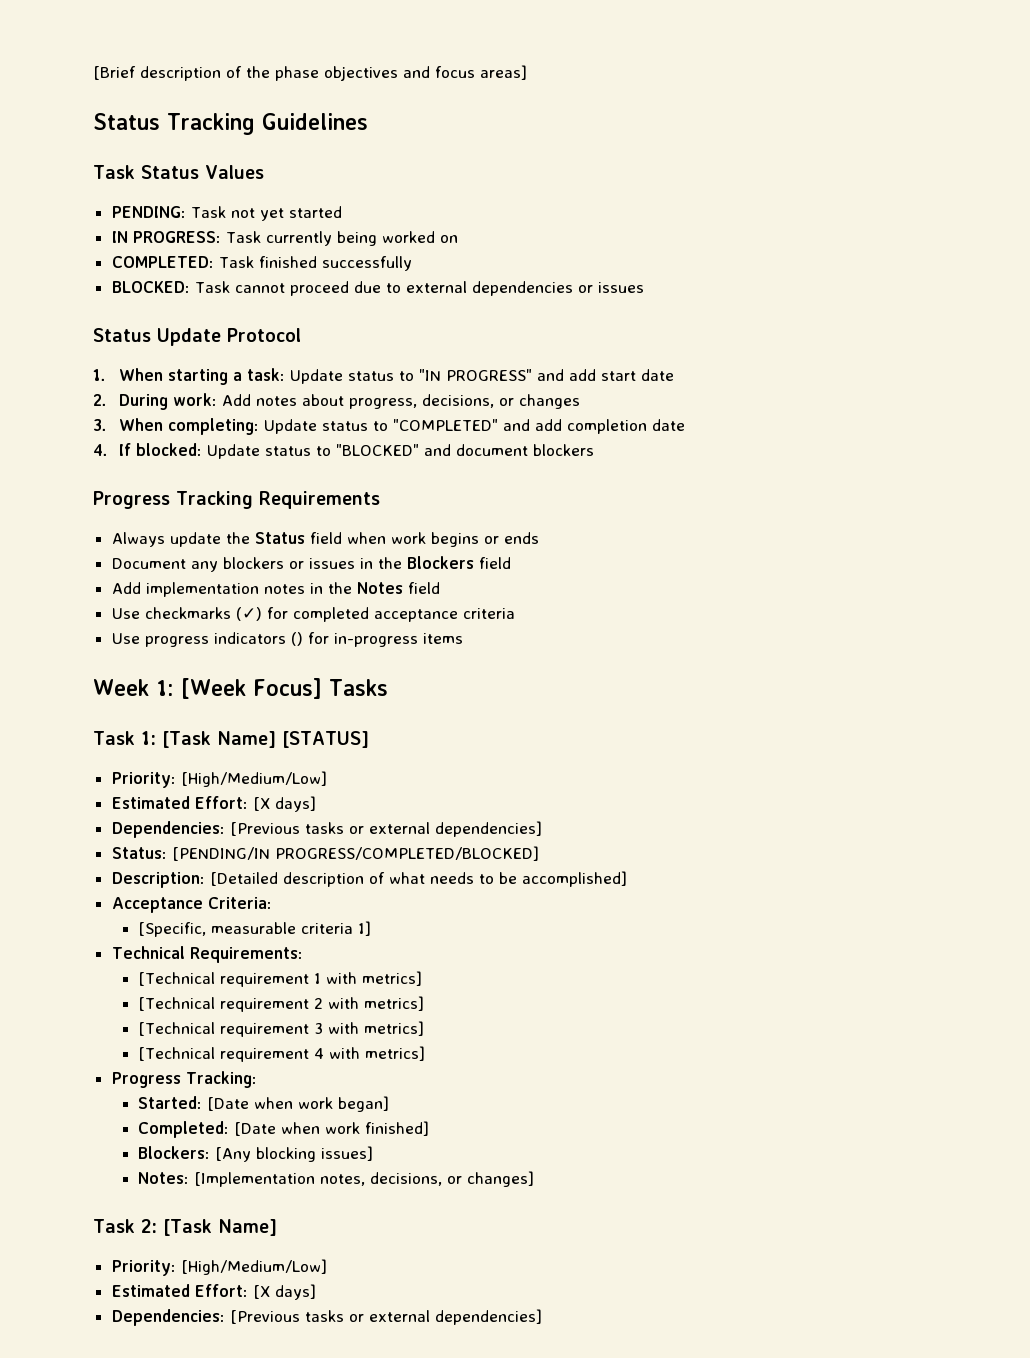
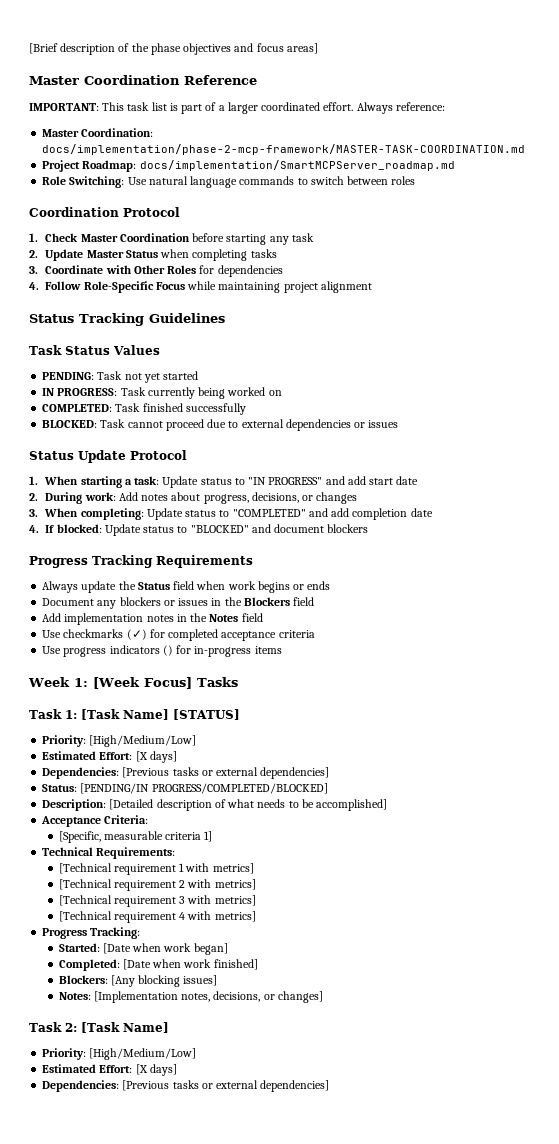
+ Master Coordination Reference
+ IMPORTANT: This task list is part of a larger coordinated effort. Always reference:
+ Master Coordination: docs/implementation/phase-2-mcp-framework/MASTER-TASK-COORDINATION.md
+ Project Roadmap: docs/implementation/SmartMCPServer_roadmap.md
+ Role Switching: Use natural language commands to switch between roles
+ Coordination Protocol
+ 1. Check Master Coordination before starting any task
+ 2. Update Master Status when completing tasks
+ 3. Coordinate with Other Roles for dependencies
+ 4. Follow Role-Specific Focus while maintaining project alignment

